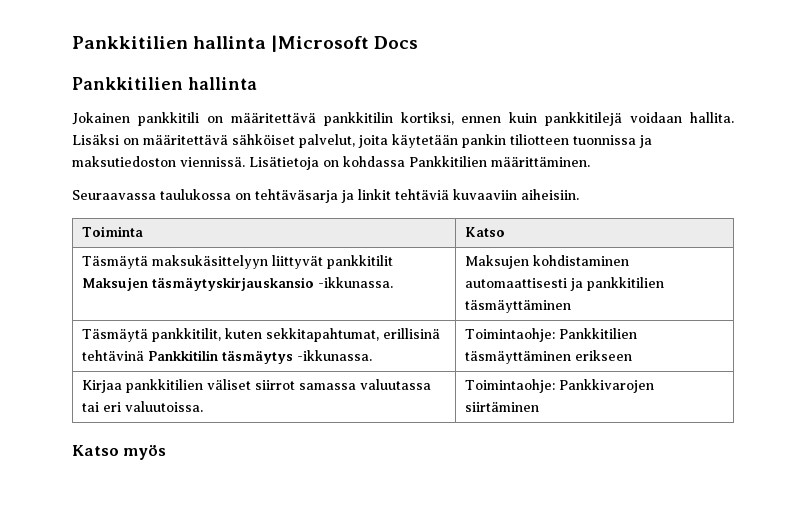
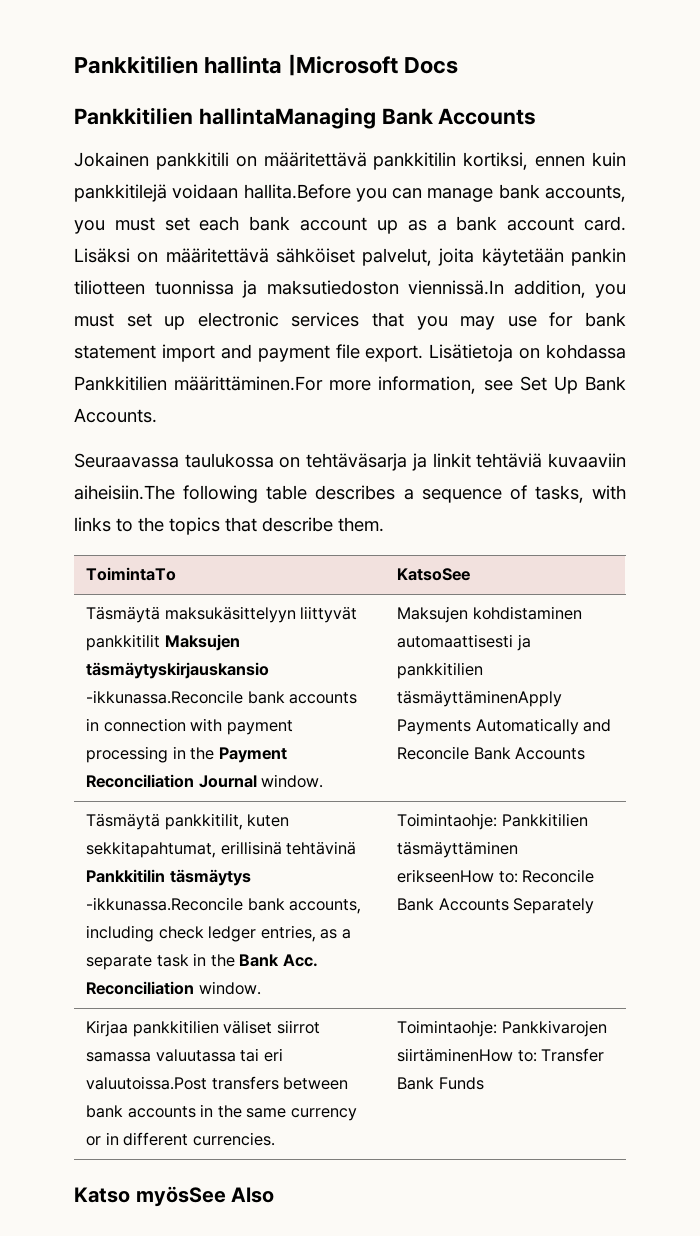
  Pankkitilien hallinta |Microsoft Docs
- Pankkitilien hallinta
+ Pankkitilien hallintaManaging Bank Accounts
- Jokainen pankkitili on määritettävä pankkitilin kortiksi, ennen kuin pankkitilejä voidaan hallita.
+ Jokainen pankkitili on määritettävä pankkitilin kortiksi, ennen kuin pankkitilejä voidaan hallita.Before you can manage bank accounts, you must set each bank account up as a bank account card.
- Lisäksi on määritettävä sähköiset palvelut, joita käytetään pankin tiliotteen tuonnissa ja maksutiedoston viennissä. Lisätietoja on kohdassa Pankkitilien määrittäminen.
+ Lisäksi on määritettävä sähköiset palvelut, joita käytetään pankin tiliotteen tuonnissa ja maksutiedoston viennissä.In addition, you must set up electronic services that you may use for bank statement import and payment file export. Lisätietoja on kohdassa Pankkitilien määrittäminen.For more information, see Set Up Bank Accounts.
- Seuraavassa taulukossa on tehtäväsarja ja linkit tehtäviä kuvaaviin aiheisiin.
- Toiminta | Katso
+ Seuraavassa taulukossa on tehtäväsarja ja linkit tehtäviä kuvaaviin aiheisiin.The following table describes a sequence of tasks, with links to the topics that describe them.
+ ToimintaTo | KatsoSee
- Täsmäytä maksukäsittelyyn liittyvät pankkitilit Maksujen täsmäytyskirjauskansio -ikkunassa. | Maksujen kohdistaminen automaattisesti ja pankkitilien täsmäyttäminen
+ Täsmäytä maksukäsittelyyn liittyvät pankkitilit Maksujen täsmäytyskirjauskansio -ikkunassa.Reconcile bank accounts in connection with payment processing in the Payment Reconciliation Journal window. | Maksujen kohdistaminen automaattisesti ja pankkitilien täsmäyttäminenApply Payments Automatically and Reconcile Bank Accounts
- Täsmäytä pankkitilit, kuten sekkitapahtumat, erillisinä tehtävinä Pankkitilin täsmäytys -ikkunassa. | Toimintaohje: Pankkitilien täsmäyttäminen erikseen
+ Täsmäytä pankkitilit, kuten sekkitapahtumat, erillisinä tehtävinä Pankkitilin täsmäytys -ikkunassa.Reconcile bank accounts, including check ledger entries, as a separate task in the Bank Acc. Reconciliation window. | Toimintaohje: Pankkitilien täsmäyttäminen erikseenHow to: Reconcile Bank Accounts Separately
- Kirjaa pankkitilien väliset siirrot samassa valuutassa tai eri valuutoissa. | Toimintaohje: Pankkivarojen siirtäminen
- Katso myös
+ Kirjaa pankkitilien väliset siirrot samassa valuutassa tai eri valuutoissa.Post transfers between bank accounts in the same currency or in different currencies. | Toimintaohje: Pankkivarojen siirtäminenHow to: Transfer Bank Funds
+ Katso myösSee Also

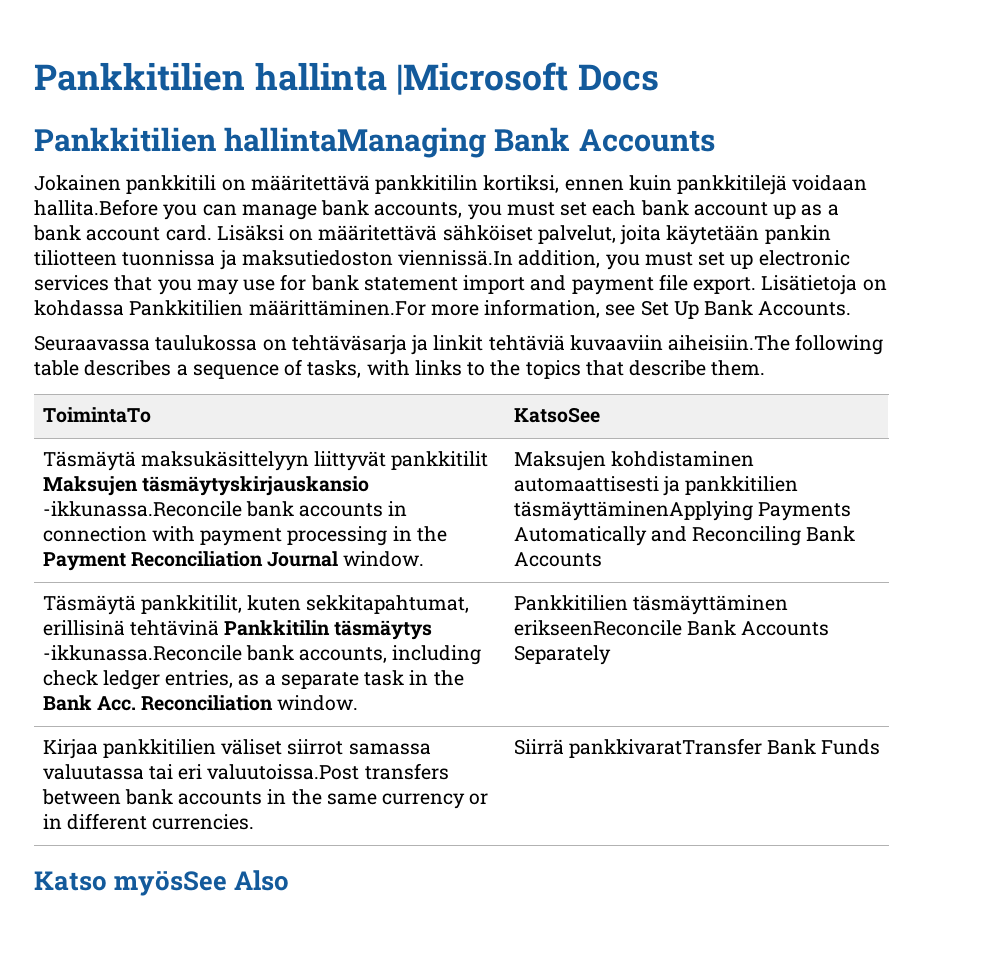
- Täsmäytä maksukäsittelyyn liittyvät pankkitilit Maksujen täsmäytyskirjauskansio -ikkunassa.Reconcile bank accounts in connection with payment processing in the Payment Reconciliation Journal window. | Maksujen kohdistaminen automaattisesti ja pankkitilien täsmäyttäminenApply Payments Automatically and Reconcile Bank Accounts
+ Täsmäytä maksukäsittelyyn liittyvät pankkitilit Maksujen täsmäytyskirjauskansio -ikkunassa.Reconcile bank accounts in connection with payment processing in the Payment Reconciliation Journal window. | Maksujen kohdistaminen automaattisesti ja pankkitilien täsmäyttäminenApplying Payments Automatically and Reconciling Bank Accounts
- Täsmäytä pankkitilit, kuten sekkitapahtumat, erillisinä tehtävinä Pankkitilin täsmäytys -ikkunassa.Reconcile bank accounts, including check ledger entries, as a separate task in the Bank Acc. Reconciliation window. | Toimintaohje: Pankkitilien täsmäyttäminen erikseenHow to: Reconcile Bank Accounts Separately
+ Täsmäytä pankkitilit, kuten sekkitapahtumat, erillisinä tehtävinä Pankkitilin täsmäytys -ikkunassa.Reconcile bank accounts, including check ledger entries, as a separate task in the Bank Acc. Reconciliation window. | Pankkitilien täsmäyttäminen erikseenReconcile Bank Accounts Separately
- Kirjaa pankkitilien väliset siirrot samassa valuutassa tai eri valuutoissa.Post transfers between bank accounts in the same currency or in different currencies. | Toimintaohje: Pankkivarojen siirtäminenHow to: Transfer Bank Funds
+ Kirjaa pankkitilien väliset siirrot samassa valuutassa tai eri valuutoissa.Post transfers between bank accounts in the same currency or in different currencies. | Siirrä pankkivaratTransfer Bank Funds

